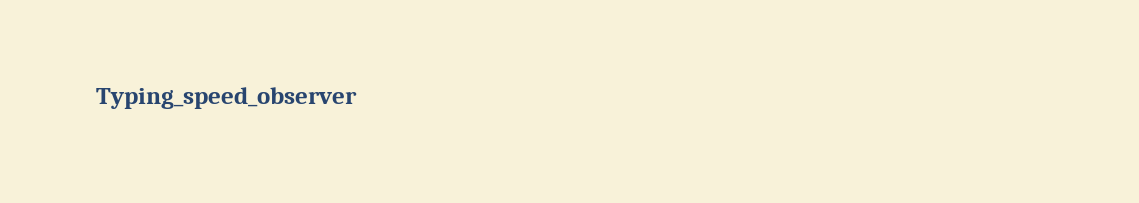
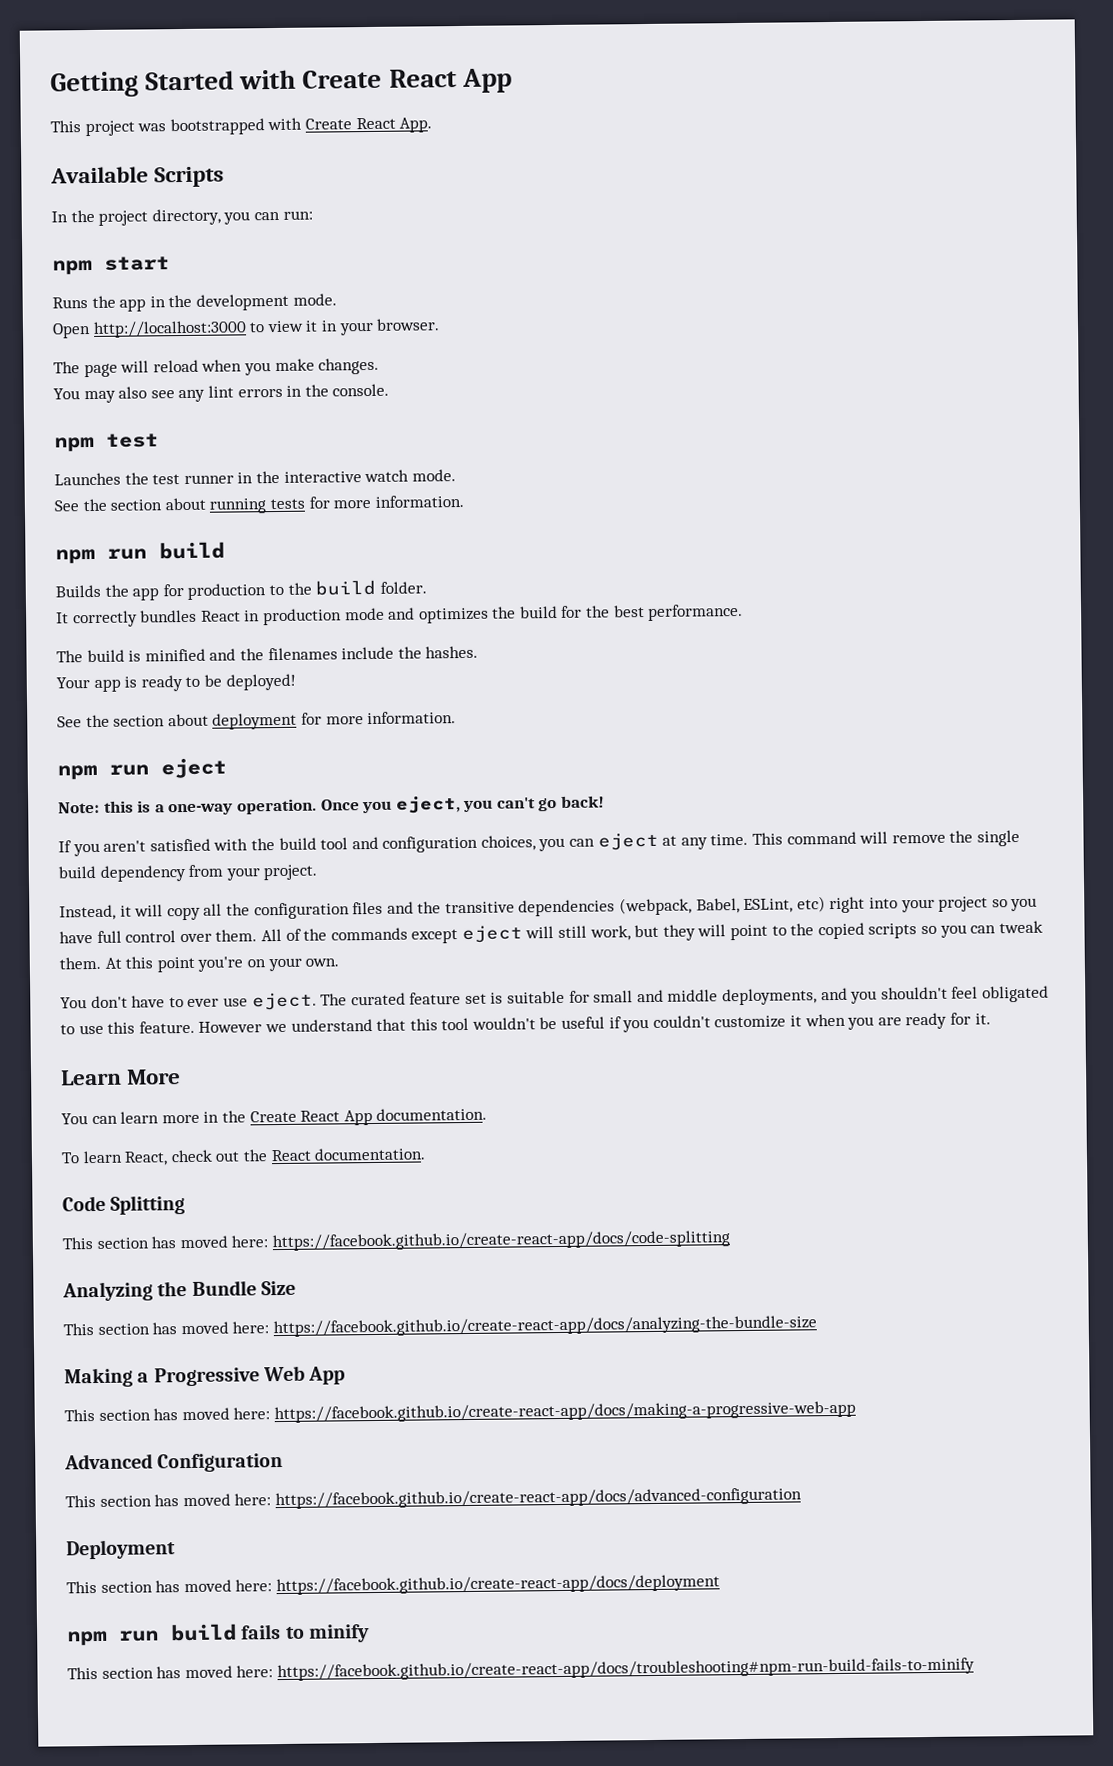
- Typing_speed_observer
+ Getting Started with Create React App
+ This project was bootstrapped with Create React App.
+ Available Scripts
+ In the project directory, you can run:
+ npm start
+ Runs the app in the development mode.
+ Open http://localhost:3000 to view it in your browser.
+ The page will reload when you make changes.
+ You may also see any lint errors in the console.
+ npm test
+ Launches the test runner in the interactive watch mode.
+ See the section about running tests for more information.
+ npm run build
+ Builds the app for production to the build folder.
+ It correctly bundles React in production mode and optimizes the build for the best performance.
+ The build is minified and the filenames include the hashes.
+ Your app is ready to be deployed!
+ See the section about deployment for more information.
+ npm run eject
+ Note: this is a one-way operation. Once you eject, you can't go back!
+ If you aren't satisfied with the build tool and configuration choices, you can eject at any time. This command will remove the single build dependency from your project.
+ Instead, it will copy all the configuration files and the transitive dependencies (webpack, Babel, ESLint, etc) right into your project so you have full control over them. All of the commands except eject will still work, but they will point to the copied scripts so you can tweak them. At this point you're on your own.
+ You don't have to ever use eject. The curated feature set is suitable for small and middle deployments, and you shouldn't feel obligated to use this feature. However we understand that this tool wouldn't be useful if you couldn't customize it when you are ready for it.
+ Learn More
+ You can learn more in the Create React App documentation.
+ To learn React, check out the React documentation.
+ Code Splitting
+ This section has moved here: https://facebook.github.io/create-react-app/docs/code-splitting
+ Analyzing the Bundle Size
+ This section has moved here: https://facebook.github.io/create-react-app/docs/analyzing-the-bundle-size
+ Making a Progressive Web App
+ This section has moved here: https://facebook.github.io/create-react-app/docs/making-a-progressive-web-app
+ Advanced Configuration
+ This section has moved here: https://facebook.github.io/create-react-app/docs/advanced-configuration
+ Deployment
+ This section has moved here: https://facebook.github.io/create-react-app/docs/deployment
+ npm run build fails to minify
+ This section has moved here: https://facebook.github.io/create-react-app/docs/troubleshooting#npm-run-build-fails-to-minify

